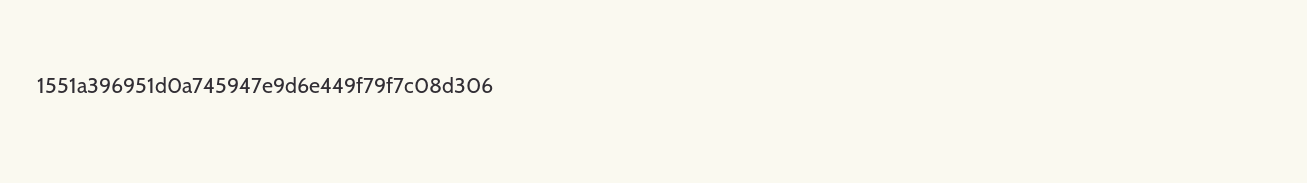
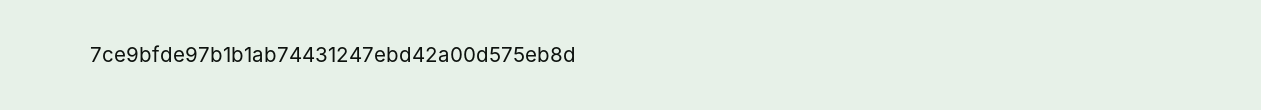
- 1551a396951d0a745947e9d6e449f79f7c08d306
+ 7ce9bfde97b1b1ab74431247ebd42a00d575eb8d

